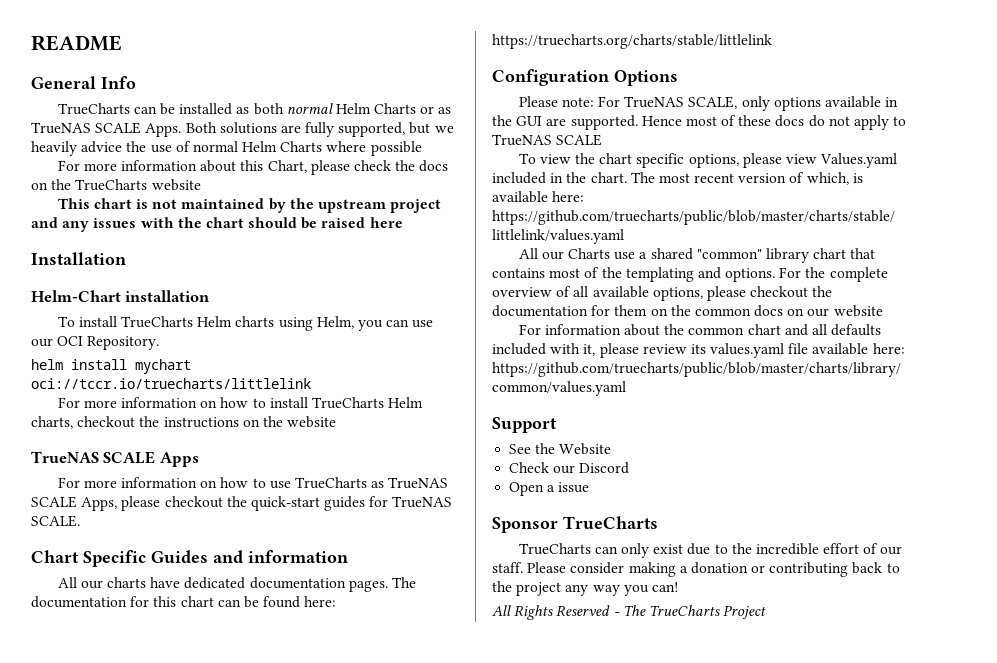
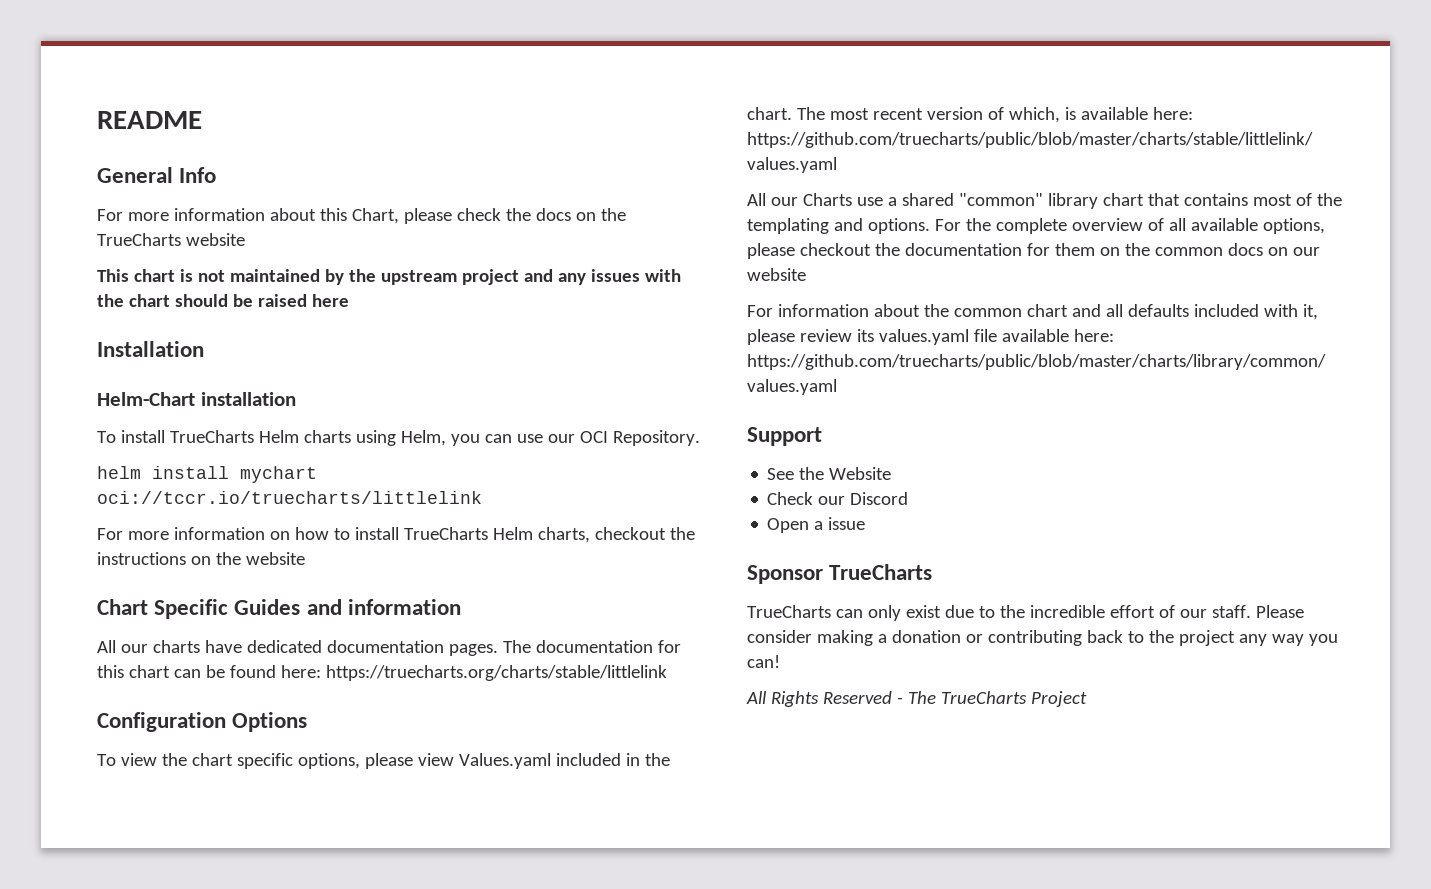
- TrueCharts can be installed as both normal Helm Charts or as TrueNAS SCALE Apps. Both solutions are fully supported, but we heavily advice the use of normal Helm Charts where possible
- TrueNAS SCALE Apps
- For more information on how to use TrueCharts as TrueNAS SCALE Apps, please checkout the quick-start guides for TrueNAS SCALE.
- Please note: For TrueNAS SCALE, only options available in the GUI are supported. Hence most of these docs do not apply to TrueNAS SCALE

